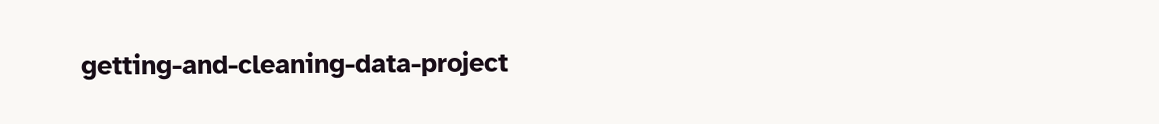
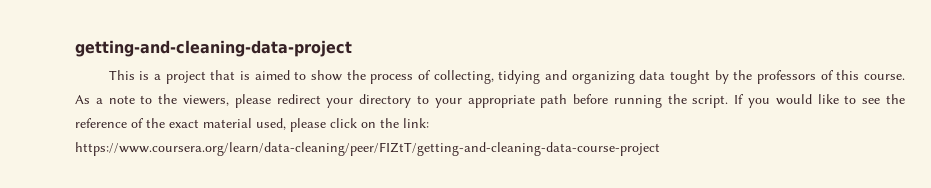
+ This is a project that is aimed to show the process of collecting, tidying and organizing data tought by the professors of this course. As a note to the viewers, please redirect your directory to your appropriate path before running the script. If you would like to see the reference of the exact material used, please click on the link: https://www.coursera.org/learn/data-cleaning/peer/FIZtT/getting-and-cleaning-data-course-project

